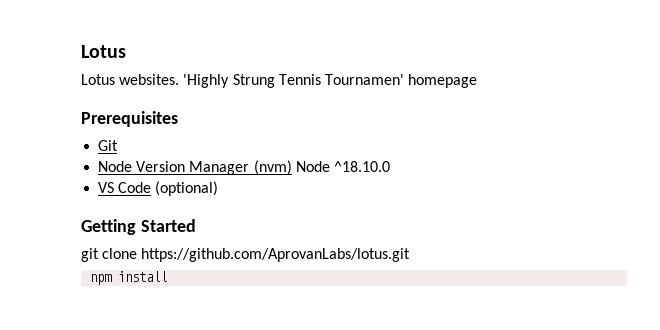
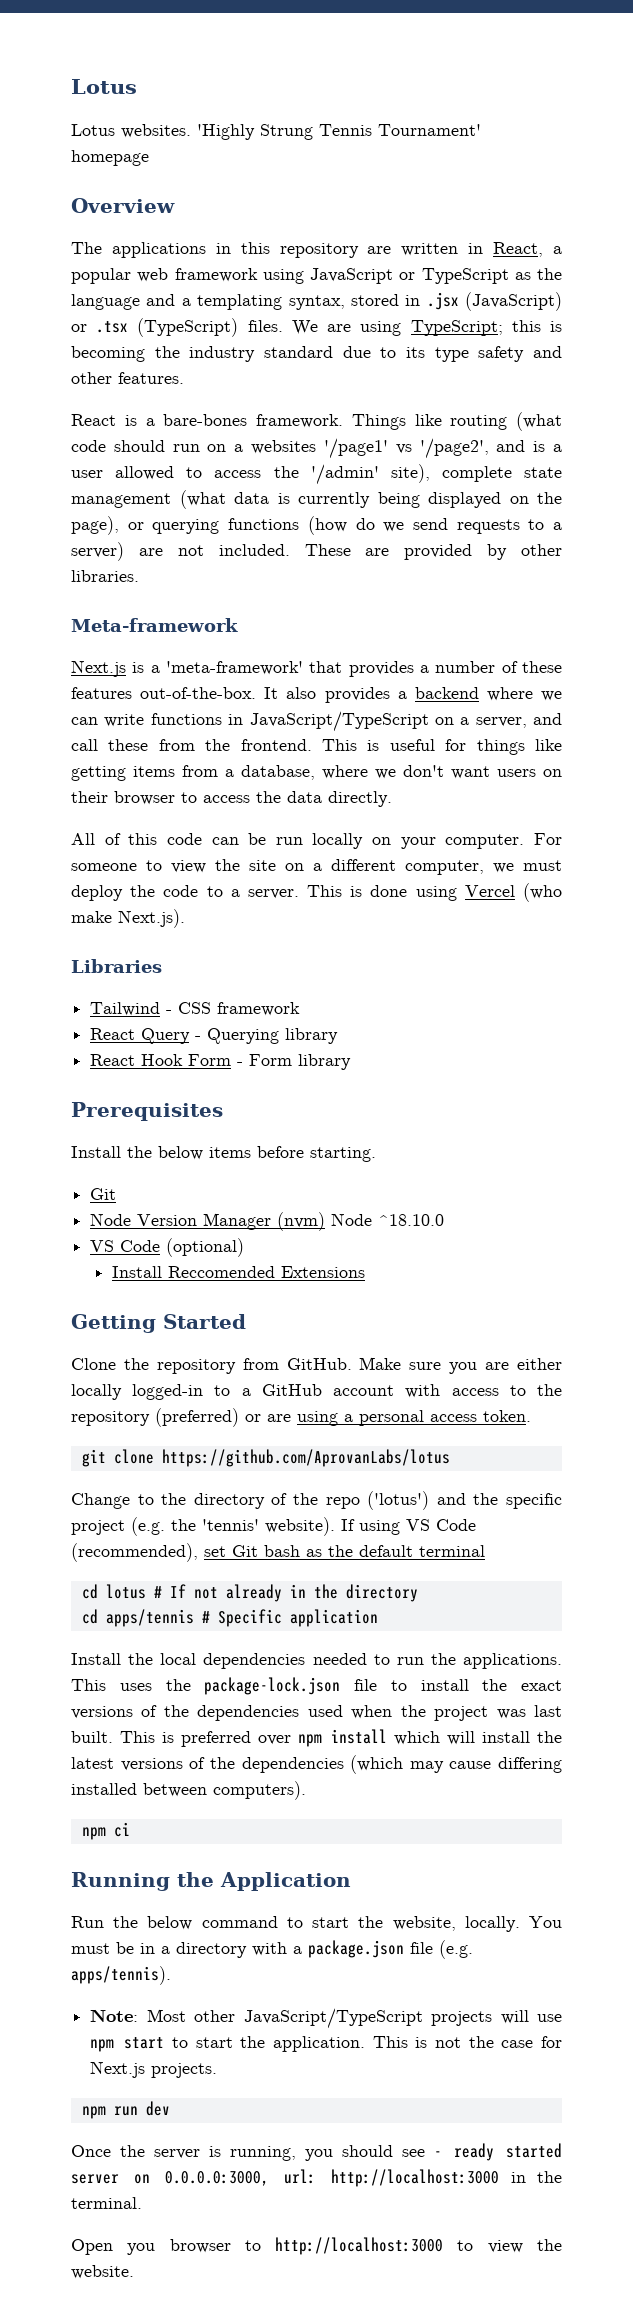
- 'Highly Strung Tennis Tournamen' homepage
+ 'Highly Strung Tennis Tournament' homepage
+ Overview
+ The applications in this repository are written in React, a popular web framework using JavaScript or TypeScript as the language and a templating syntax, stored in .jsx (JavaScript) or .tsx (TypeScript) files. We are using TypeScript; this is becoming the industry standard due to its type safety and other features.
+ React is a bare-bones framework. Things like routing (what code should run on a websites '/page1' vs '/page2', and is a user allowed to access the '/admin' site), complete state management (what data is currently being displayed on the page), or querying functions (how do we send requests to a server) are not included. These are provided by other libraries.
+ Meta-framework
+ Next.js is a 'meta-framework' that provides a number of these features out-of-the-box. It also provides a backend where we can write functions in JavaScript/TypeScript on a server, and call these from the frontend. This is useful for things like getting items from a database, where we don't want users on their browser to access the data directly.
+ All of this code can be run locally on your computer. For someone to view the site on a different computer, we must deploy the code to a server. This is done using Vercel (who make Next.js).
+ Libraries
+ Tailwind - CSS framework
+ React Query - Querying library
+ React Hook Form - Form library
  Prerequisites
+ Install the below items before starting.
+ Install Reccomended Extensions
- git clone https://github.com/AprovanLabs/lotus.git
- npm install
+ Clone the repository from GitHub. Make sure you are either locally logged-in to a GitHub account with access to the repository (preferred) or are using a personal access token.
+ git clone https://github.com/AprovanLabs/lotus
+ Change to the directory of the repo ('lotus') and the specific project (e.g. the 'tennis' website). If using VS Code (recommended), set Git bash as the default terminal
+ cd lotus # If not already in the directory
+ cd apps/tennis # Specific application
+ Install the local dependencies needed to run the applications. This uses the package-lock.json file to install the exact versions of the dependencies used when the project was last built. This is preferred over npm install which will install the latest versions of the dependencies (which may cause differing installed between computers).
+ npm ci
+ Running the Application
+ Run the below command to start the website, locally. You must be in a directory with a package.json file (e.g. apps/tennis).
+ Note: Most other JavaScript/TypeScript projects will use npm start to start the application. This is not the case for Next.js projects.
+ npm run dev
+ Once the server is running, you should see - ready started server on 0.0.0.0:3000, url: http://localhost:3000 in the terminal.
+ Open you browser to http://localhost:3000 to view the website.

